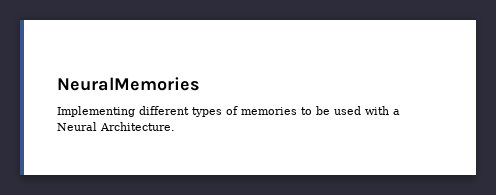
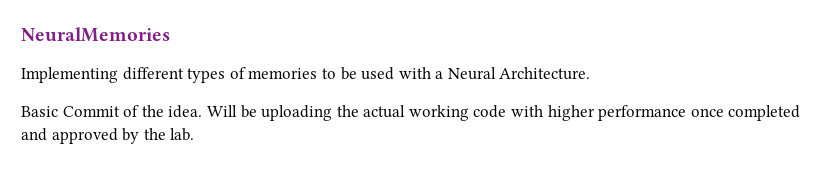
+ Basic Commit of the idea. Will be uploading the actual working code with higher performance once completed and approved by the lab.

